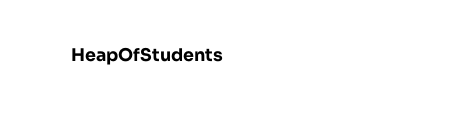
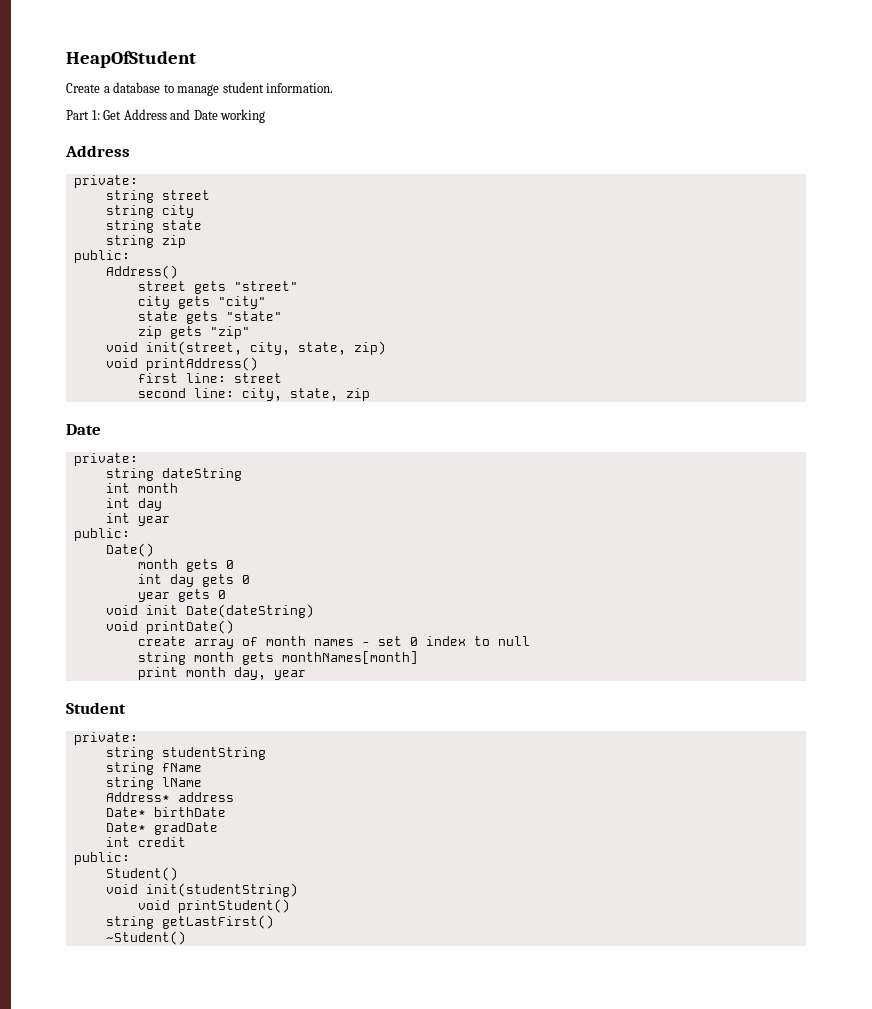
- HeapOfStudents
+ HeapOfStudent
+ Create a database to manage student information.
+ Part 1: Get Address and Date working
+ Address
+ private:
+ string street
+ string city
+ string state
+ string zip
+ public:
+ Address()
+ street gets "street"
+ city gets "city"
+ state gets "state"
+ zip gets "zip"
+ void init(street, city, state, zip)
+ void printAddress()
+ first line: street
+ second line: city, state, zip
+ Date
+ private:
+ string dateString
+ int month
+ int day
+ int year
+ public:
+ Date()
+ month gets 0
+ int day gets 0
+ year gets 0
+ void init Date(dateString)
+ void printDate()
+ create array of month names - set 0 index to null
+ string month gets monthNames[month]
+ print month day, year
+ Student
+ private:
+ string studentString
+ string fName
+ string lName
+ Address* address
+ Date* birthDate
+ Date* gradDate
+ int credit
+ public:
+ Student()
+ void init(studentString)
+ void printStudent()
+ string getLastFirst()
+ ~Student()

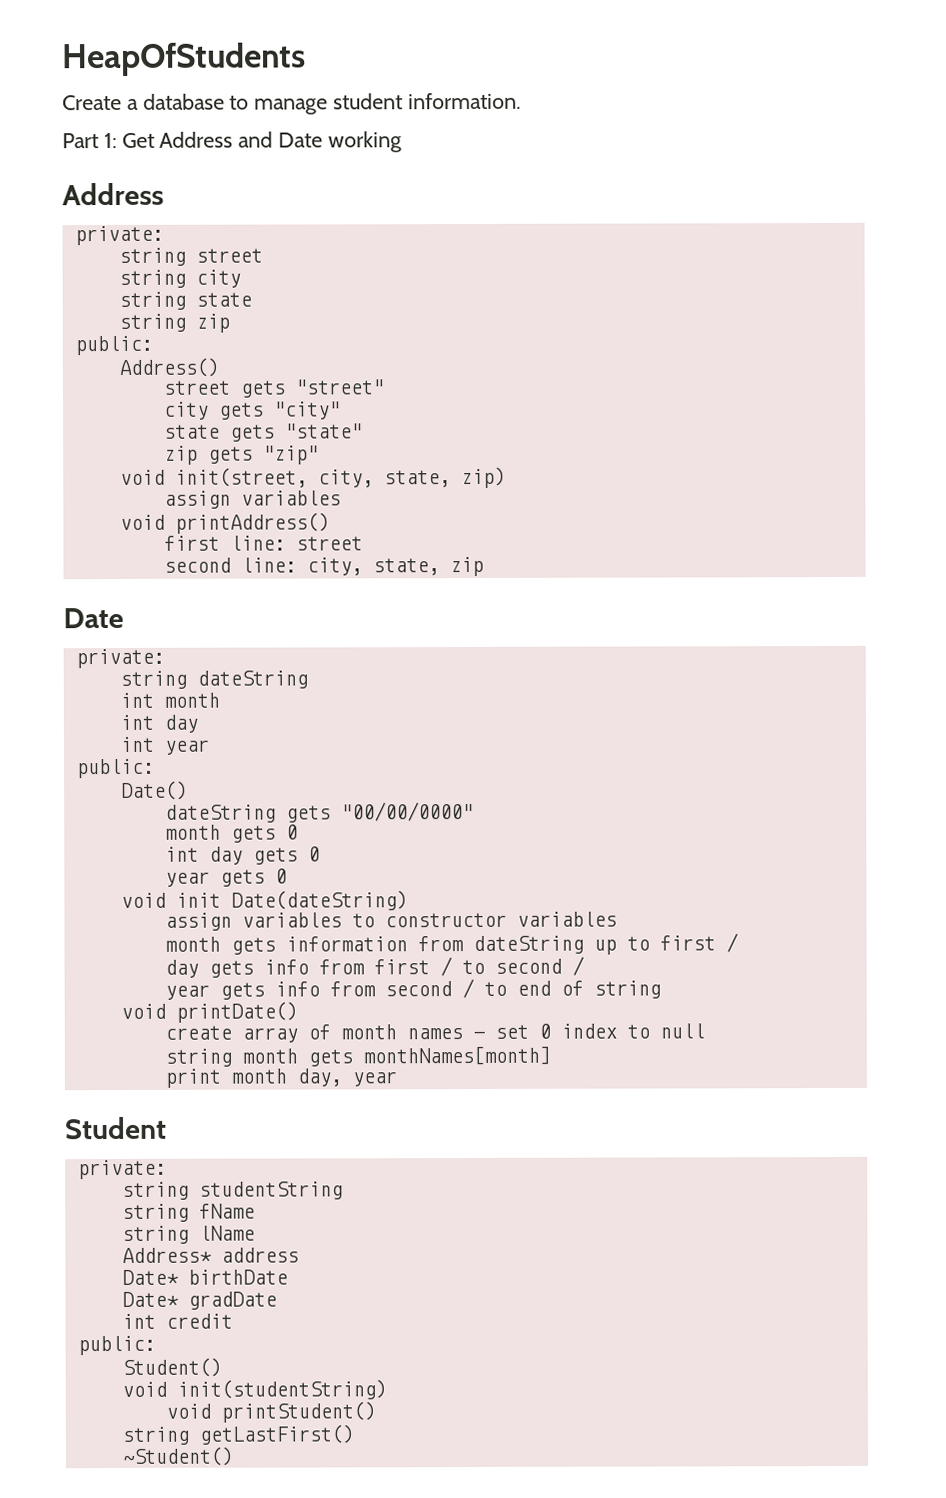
- HeapOfStudent
+ HeapOfStudents
  void init(street, city, state, zip)
+ assign variables
+ dateString gets "00/00/0000"
+ assign variables to constructor variables
+ month gets information from dateString up to first /
+ day gets info from first / to second /
+ year gets info from second / to end of string

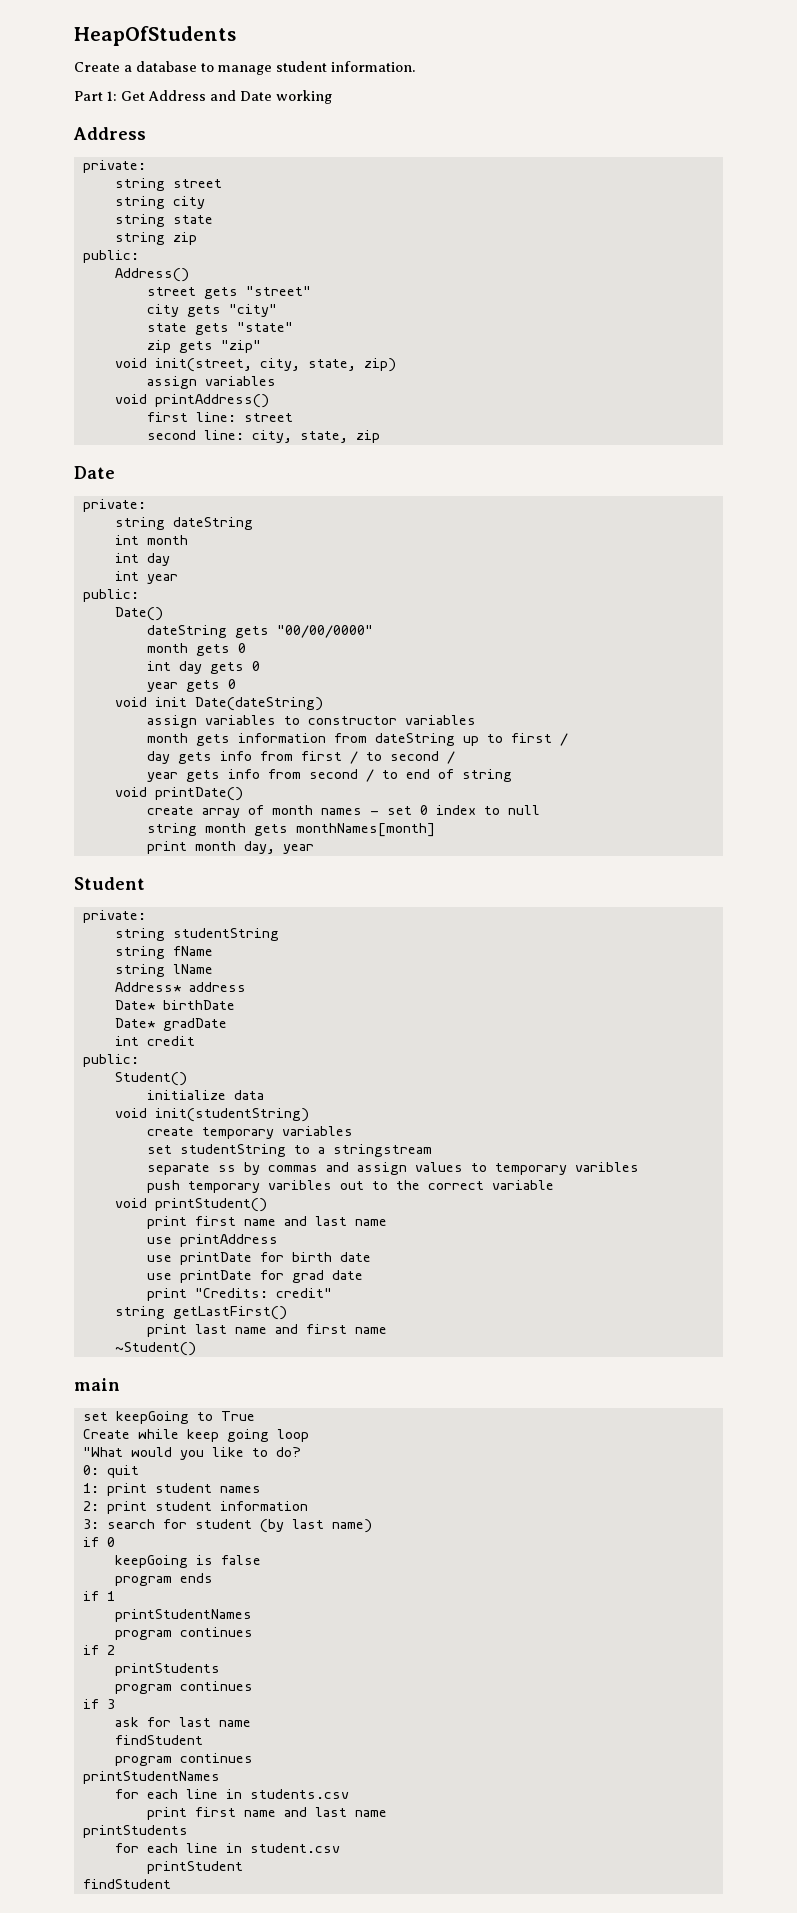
+ initialize data
+ create temporary variables
+ set studentString to a stringstream
+ separate ss by commas and assign values to temporary varibles
+ push temporary varibles out to the correct variable
  void printStudent()
+ print first name and last name
+ use printAddress
+ use printDate for birth date
+ use printDate for grad date
+ print "Credits: credit"
  string getLastFirst()
+ print last name and first name
  ~Student()
+ main
+ set keepGoing to True
+ Create while keep going loop
+ "What would you like to do?
+ 0: quit
+ 1: print student names
+ 2: print student information
+ 3: search for student (by last name)
+ if 0
+ keepGoing is false
+ program ends
+ if 1
+ printStudentNames
+ program continues
+ if 2
+ printStudents
+ program continues
+ if 3
+ ask for last name
+ findStudent
+ program continues
+ printStudentNames
+ for each line in students.csv
+ print first name and last name
+ printStudents
+ for each line in student.csv
+ printStudent
+ findStudent

